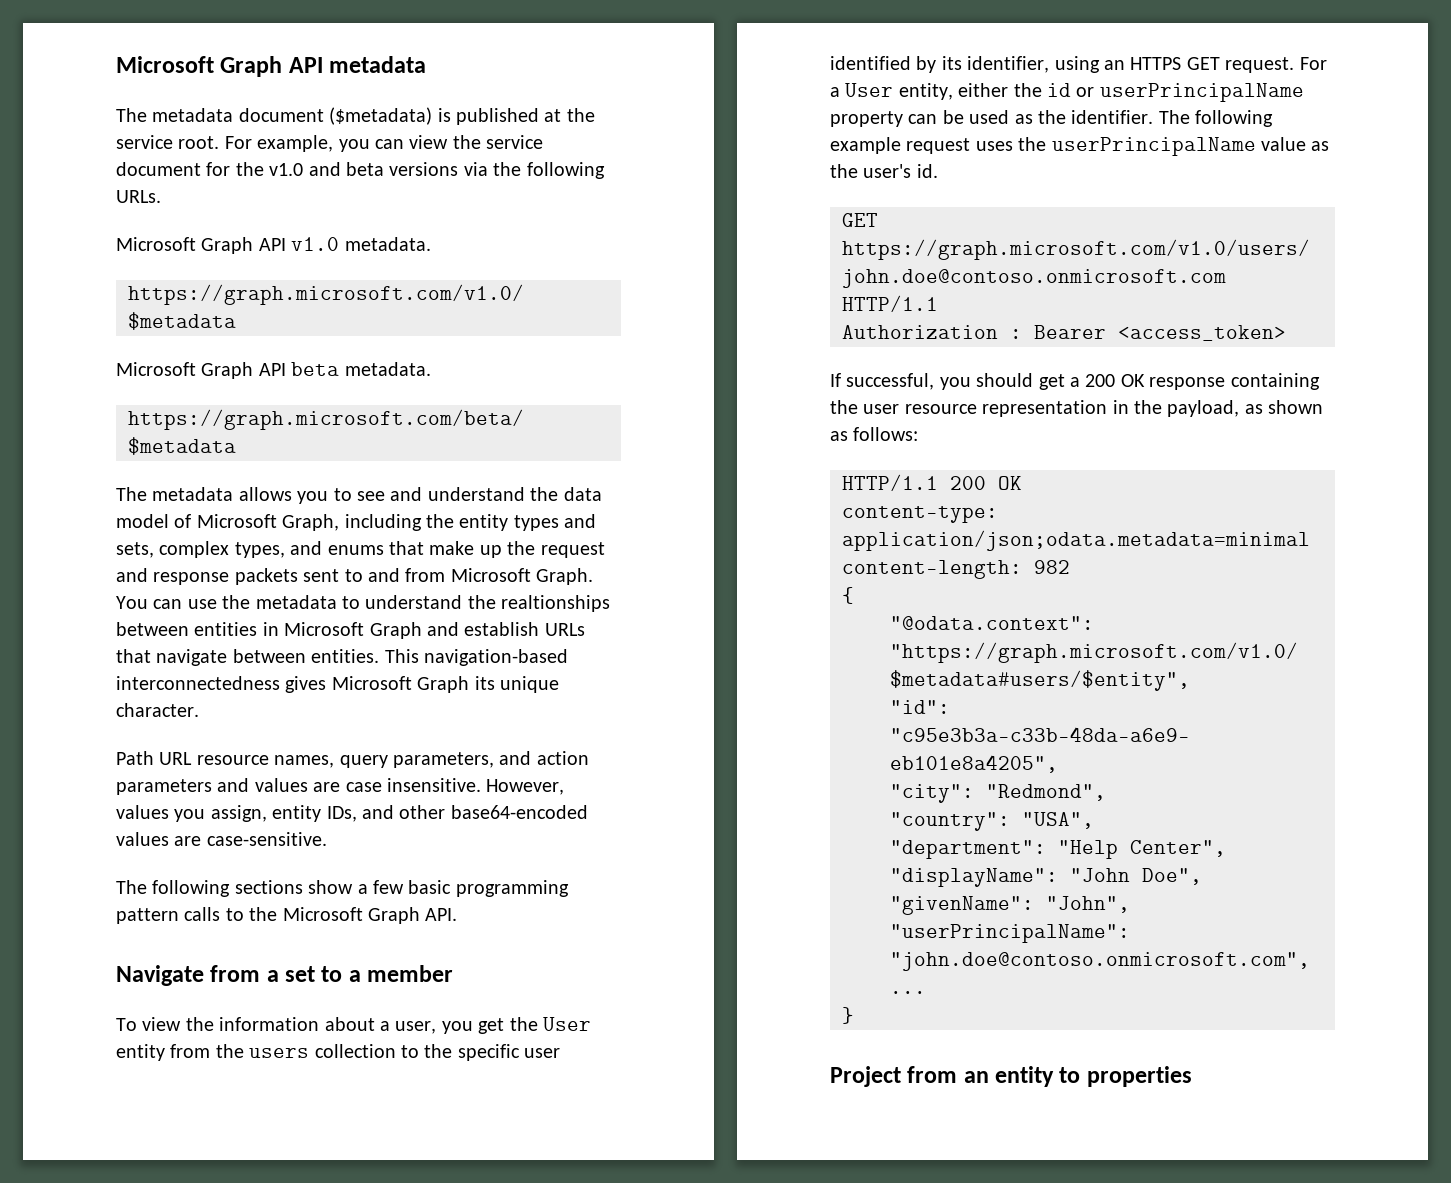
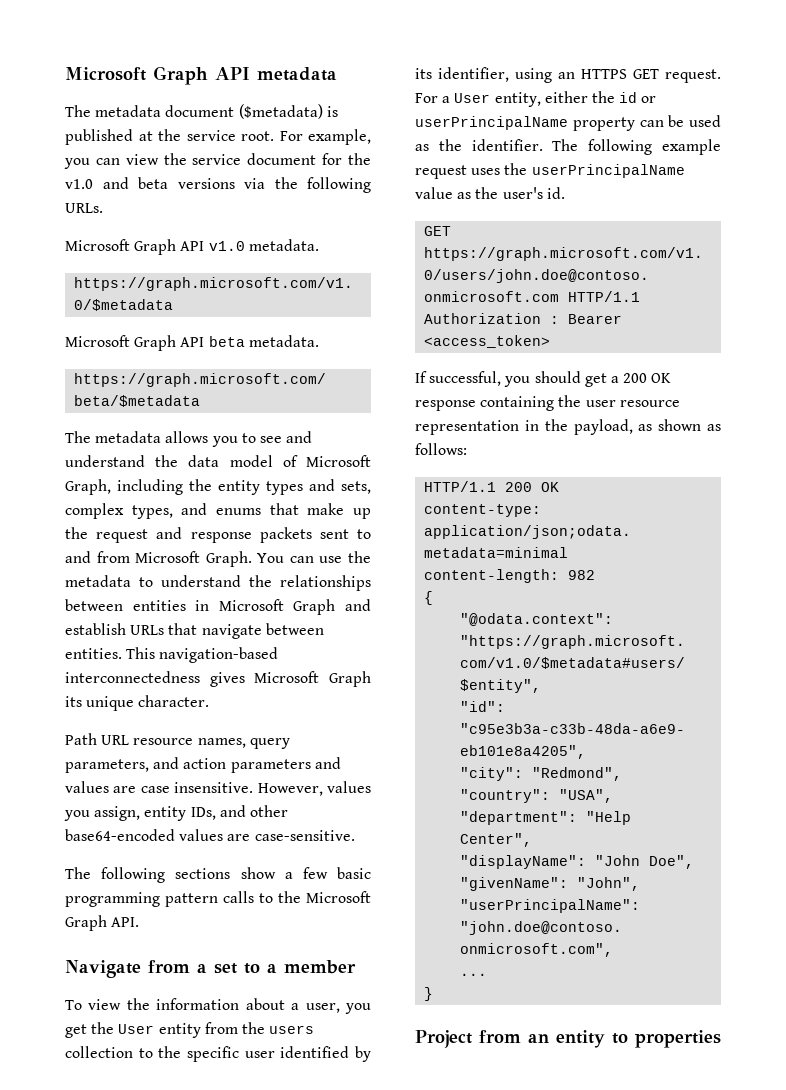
- You can use the metadata to understand the realtionships between entities in Microsoft Graph and establish URLs that navigate between entities.
+ You can use the metadata to understand the relationships between entities in Microsoft Graph and establish URLs that navigate between entities.

